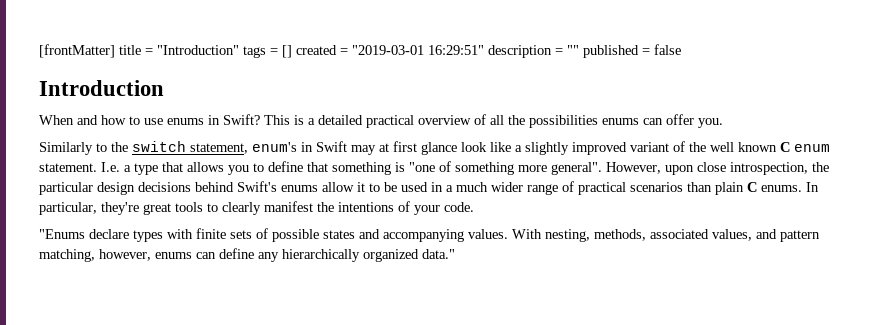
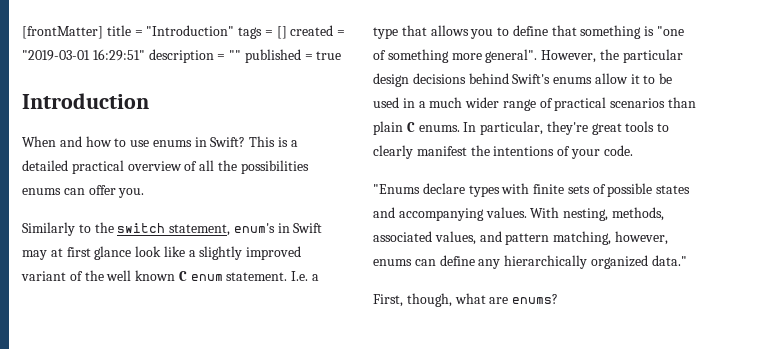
- [frontMatter] title = "Introduction" tags = [] created = "2019-03-01 16:29:51" description = "" published = false
+ [frontMatter] title = "Introduction" tags = [] created = "2019-03-01 16:29:51" description = "" published = true
- However, upon close introspection, the particular design decisions behind Swift's enums allow it to be used in a much wider range of practical scenarios than plain C enums.
+ However, the particular design decisions behind Swift's enums allow it to be used in a much wider range of practical scenarios than plain C enums.
+ First, though, what are enums?

